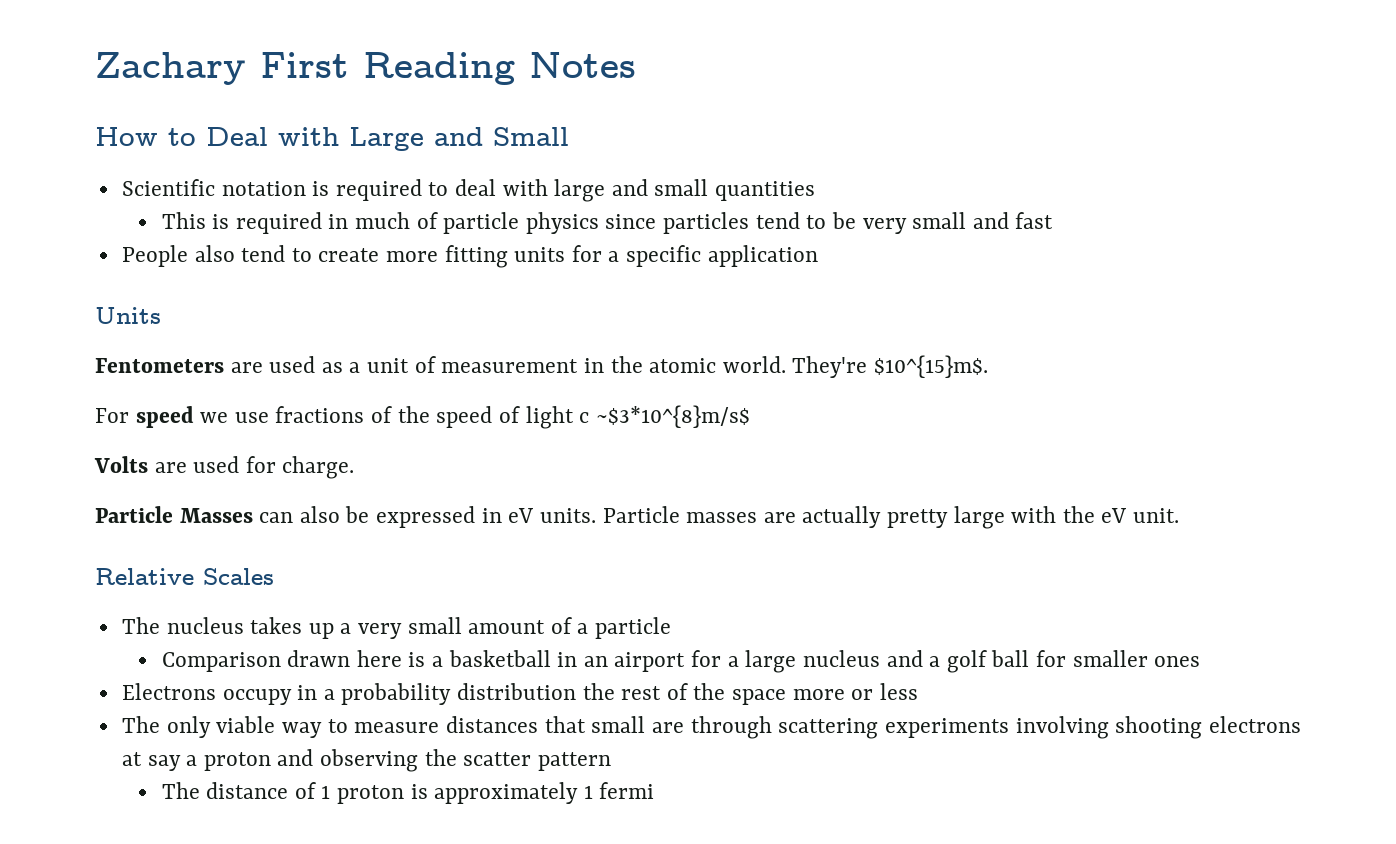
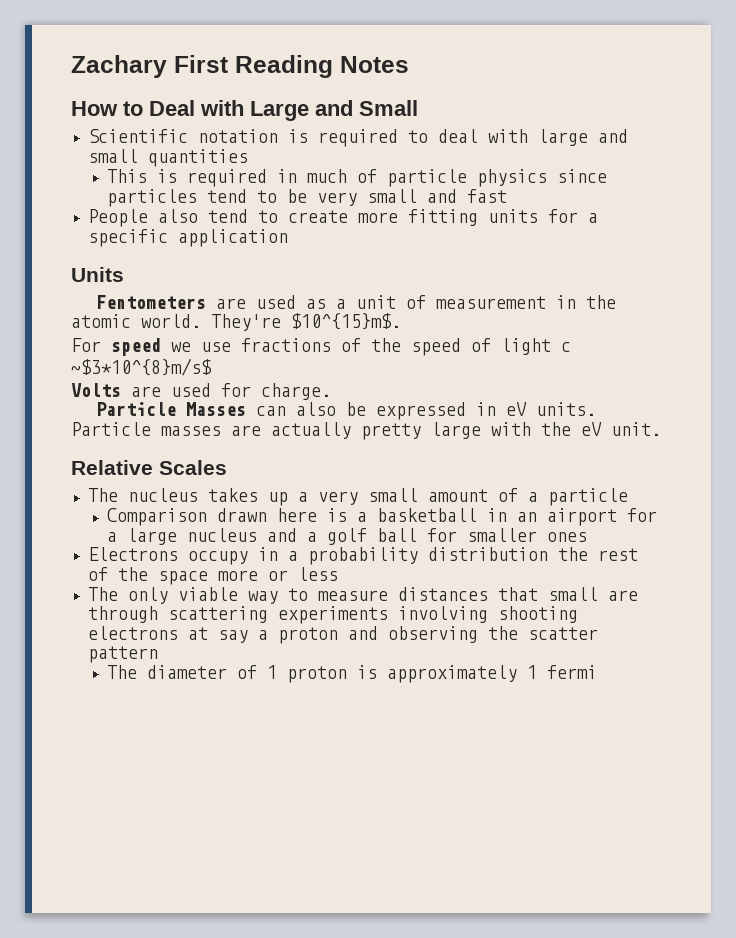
- The distance of 1 proton is approximately 1 fermi
+ The diameter of 1 proton is approximately 1 fermi

